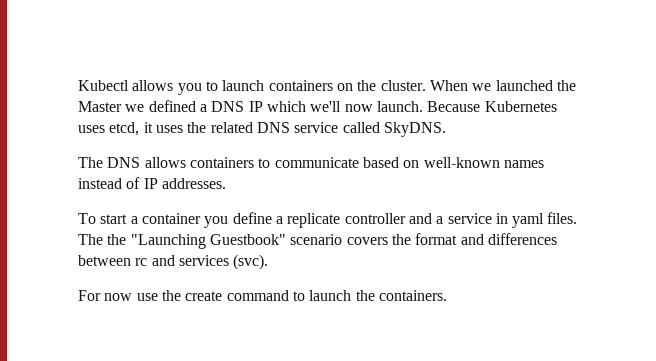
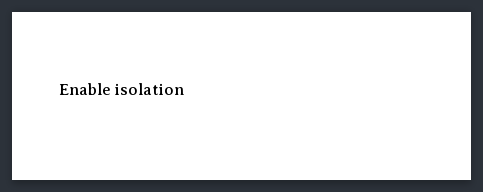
- Kubectl allows you to launch containers on the cluster. When we launched the Master we defined a DNS IP which we'll now launch. Because Kubernetes uses etcd, it uses the related DNS service called SkyDNS.
- The DNS allows containers to communicate based on well-known names instead of IP addresses.
- To start a container you define a replicate controller and a service in yaml files. The the "Launching Guestbook" scenario covers the format and differences between rc and services (svc).
- For now use the create command to launch the containers.
+ Enable isolation

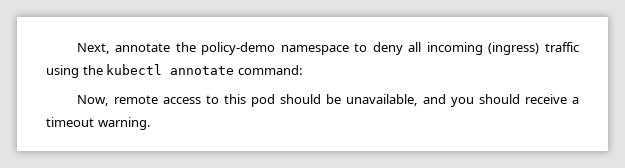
- Enable isolation
+ Next, annotate the policy-demo namespace to deny all incoming (ingress) traffic using the kubectl annotate command:
+ Now, remote access to this pod should be unavailable, and you should receive a timeout warning.

